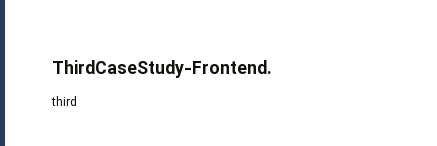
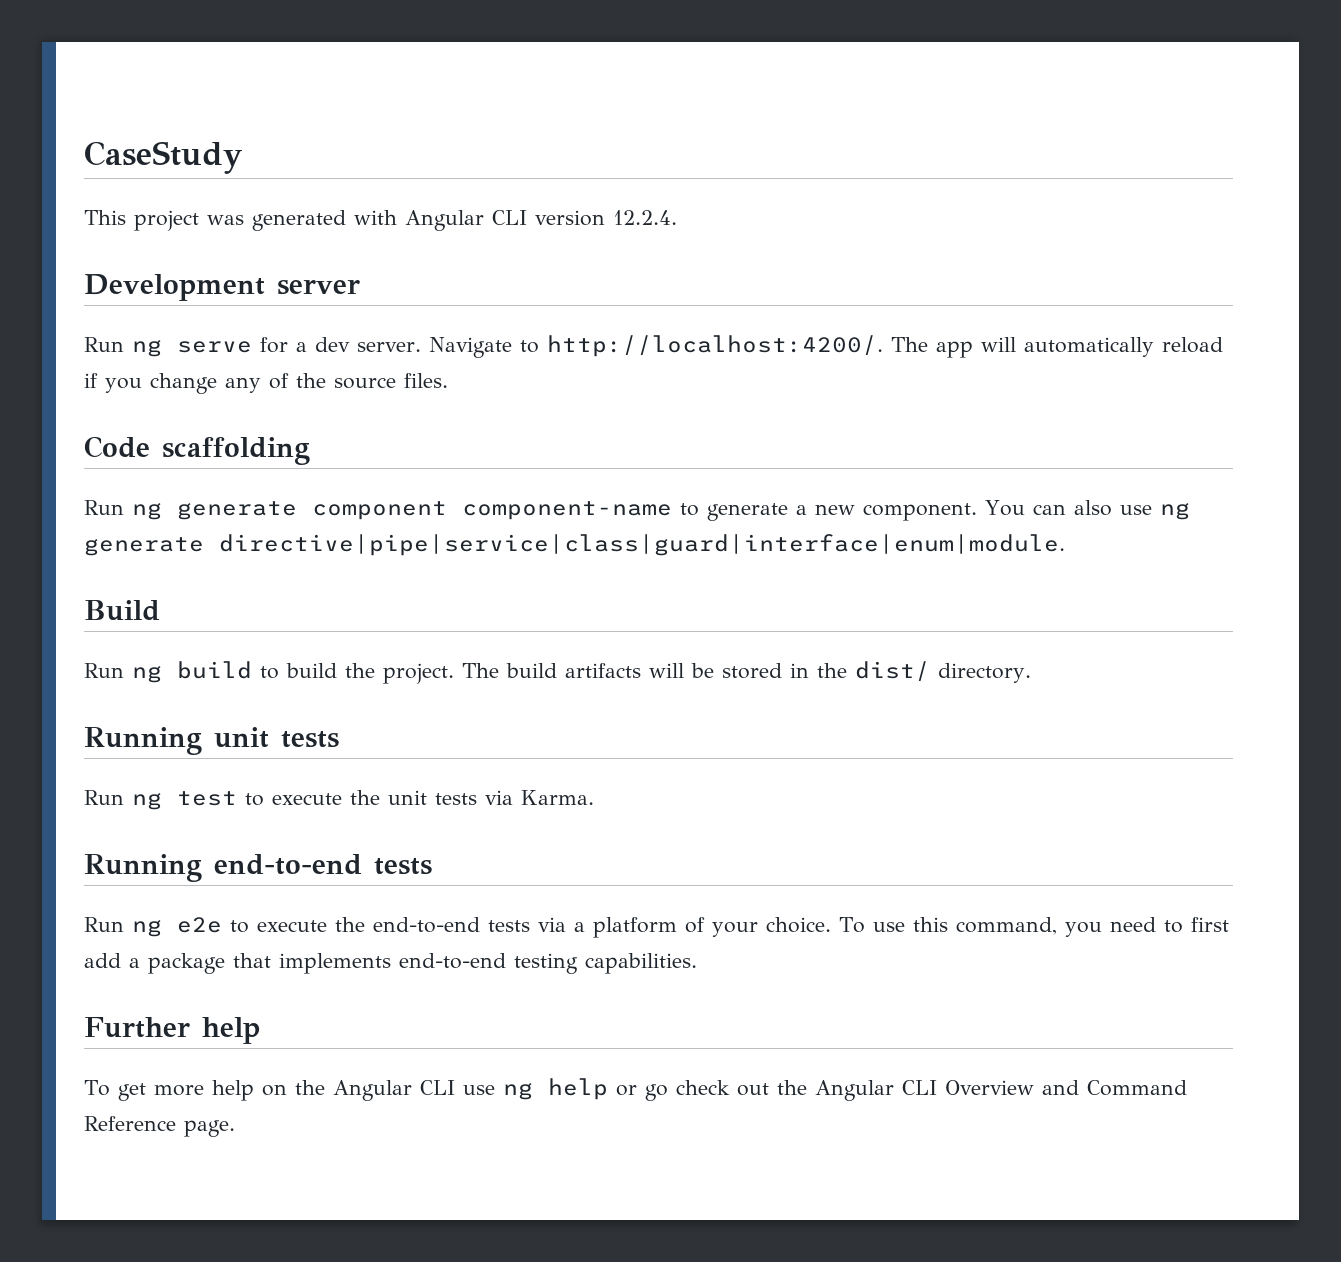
- ThirdCaseStudy-Frontend.
- third
+ CaseStudy
+ This project was generated with Angular CLI version 12.2.4.
+ Development server
+ Run ng serve for a dev server. Navigate to http://localhost:4200/. The app will automatically reload if you change any of the source files.
+ Code scaffolding
+ Run ng generate component component-name to generate a new component. You can also use ng generate directive|pipe|service|class|guard|interface|enum|module.
+ Build
+ Run ng build to build the project. The build artifacts will be stored in the dist/ directory.
+ Running unit tests
+ Run ng test to execute the unit tests via Karma.
+ Running end-to-end tests
+ Run ng e2e to execute the end-to-end tests via a platform of your choice. To use this command, you need to first add a package that implements end-to-end testing capabilities.
+ Further help
+ To get more help on the Angular CLI use ng help or go check out the Angular CLI Overview and Command Reference page.

